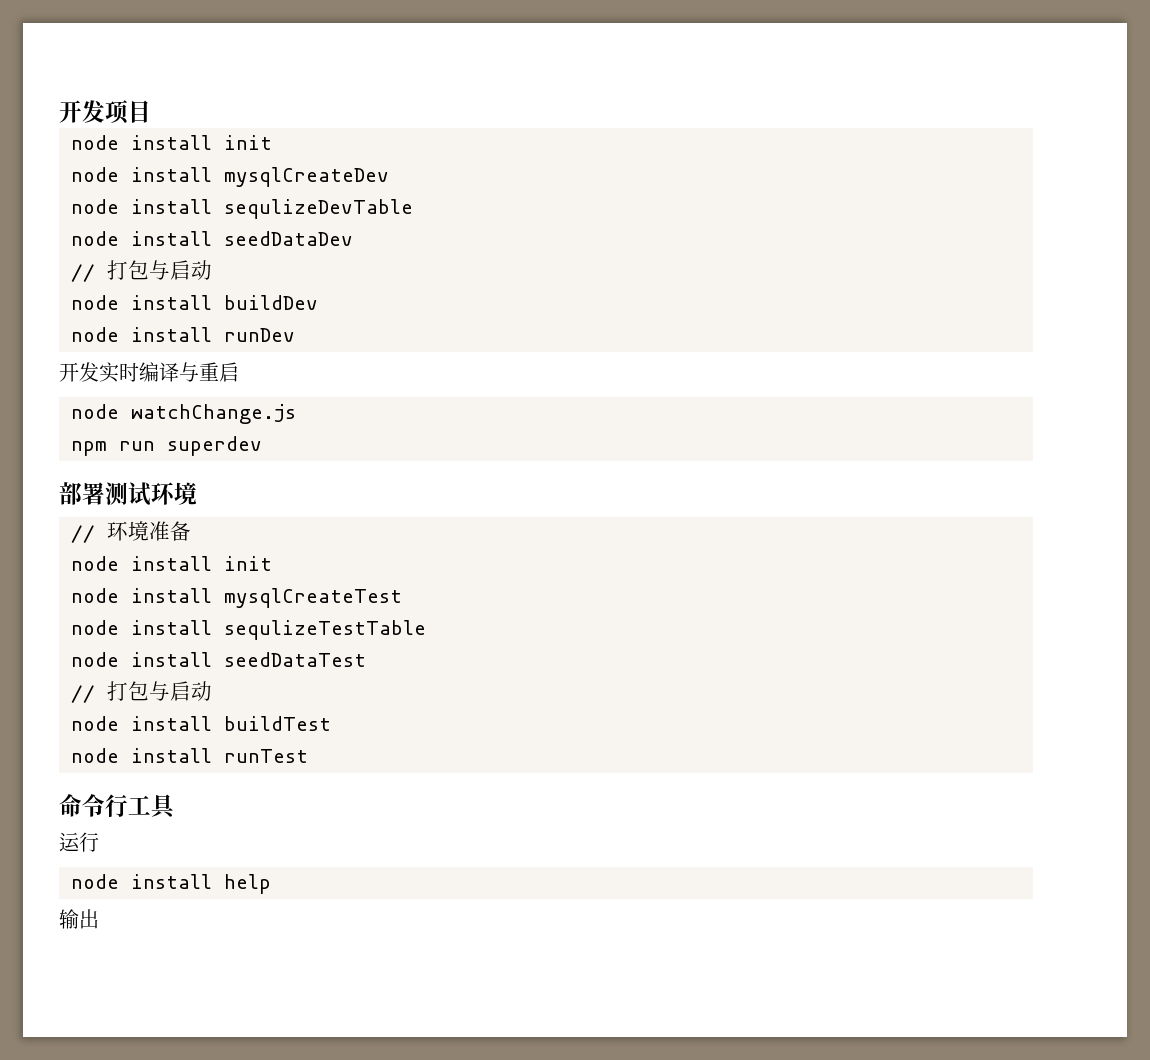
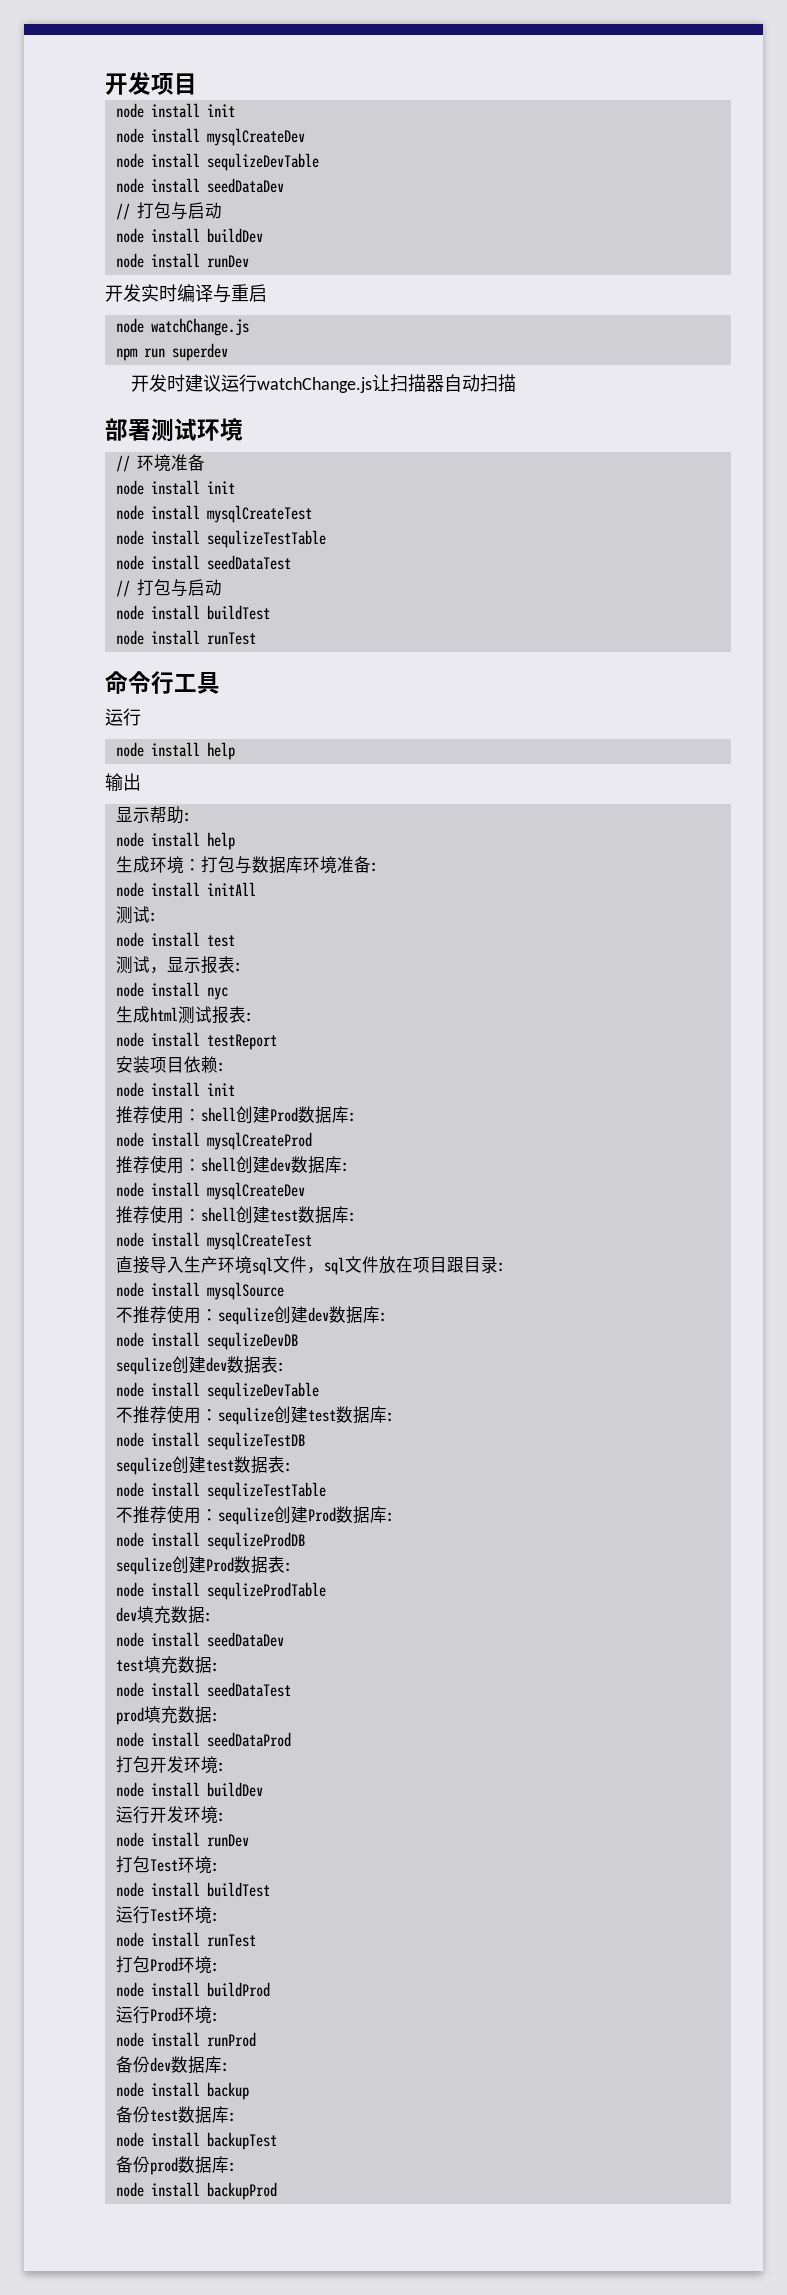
+ 开发时建议运行watchChange.js让扫描器自动扫描
+ 显示帮助:
+ node install help
+ 生成环境：打包与数据库环境准备:
+ node install initAll
+ 测试:
+ node install test
+ 测试，显示报表:
+ node install nyc
+ 生成html测试报表:
+ node install testReport
+ 安装项目依赖:
+ node install init
+ 推荐使用：shell创建Prod数据库:
+ node install mysqlCreateProd
+ 推荐使用：shell创建dev数据库:
+ node install mysqlCreateDev
+ 推荐使用：shell创建test数据库:
+ node install mysqlCreateTest
+ 直接导入生产环境sql文件，sql文件放在项目跟目录:
+ node install mysqlSource
+ 不推荐使用：sequlize创建dev数据库:
+ node install sequlizeDevDB
+ sequlize创建dev数据表:
+ node install sequlizeDevTable
+ 不推荐使用：sequlize创建test数据库:
+ node install sequlizeTestDB
+ sequlize创建test数据表:
+ node install sequlizeTestTable
+ 不推荐使用：sequlize创建Prod数据库:
+ node install sequlizeProdDB
+ sequlize创建Prod数据表:
+ node install sequlizeProdTable
+ dev填充数据:
+ node install seedDataDev
+ test填充数据:
+ node install seedDataTest
+ prod填充数据:
+ node install seedDataProd
+ 打包开发环境:
+ node install buildDev
+ 运行开发环境:
+ node install runDev
+ 打包Test环境:
+ node install buildTest
+ 运行Test环境:
+ node install runTest
+ 打包Prod环境:
+ node install buildProd
+ 运行Prod环境:
+ node install runProd
+ 备份dev数据库:
+ node install backup
+ 备份test数据库:
+ node install backupTest
+ 备份prod数据库:
+ node install backupProd

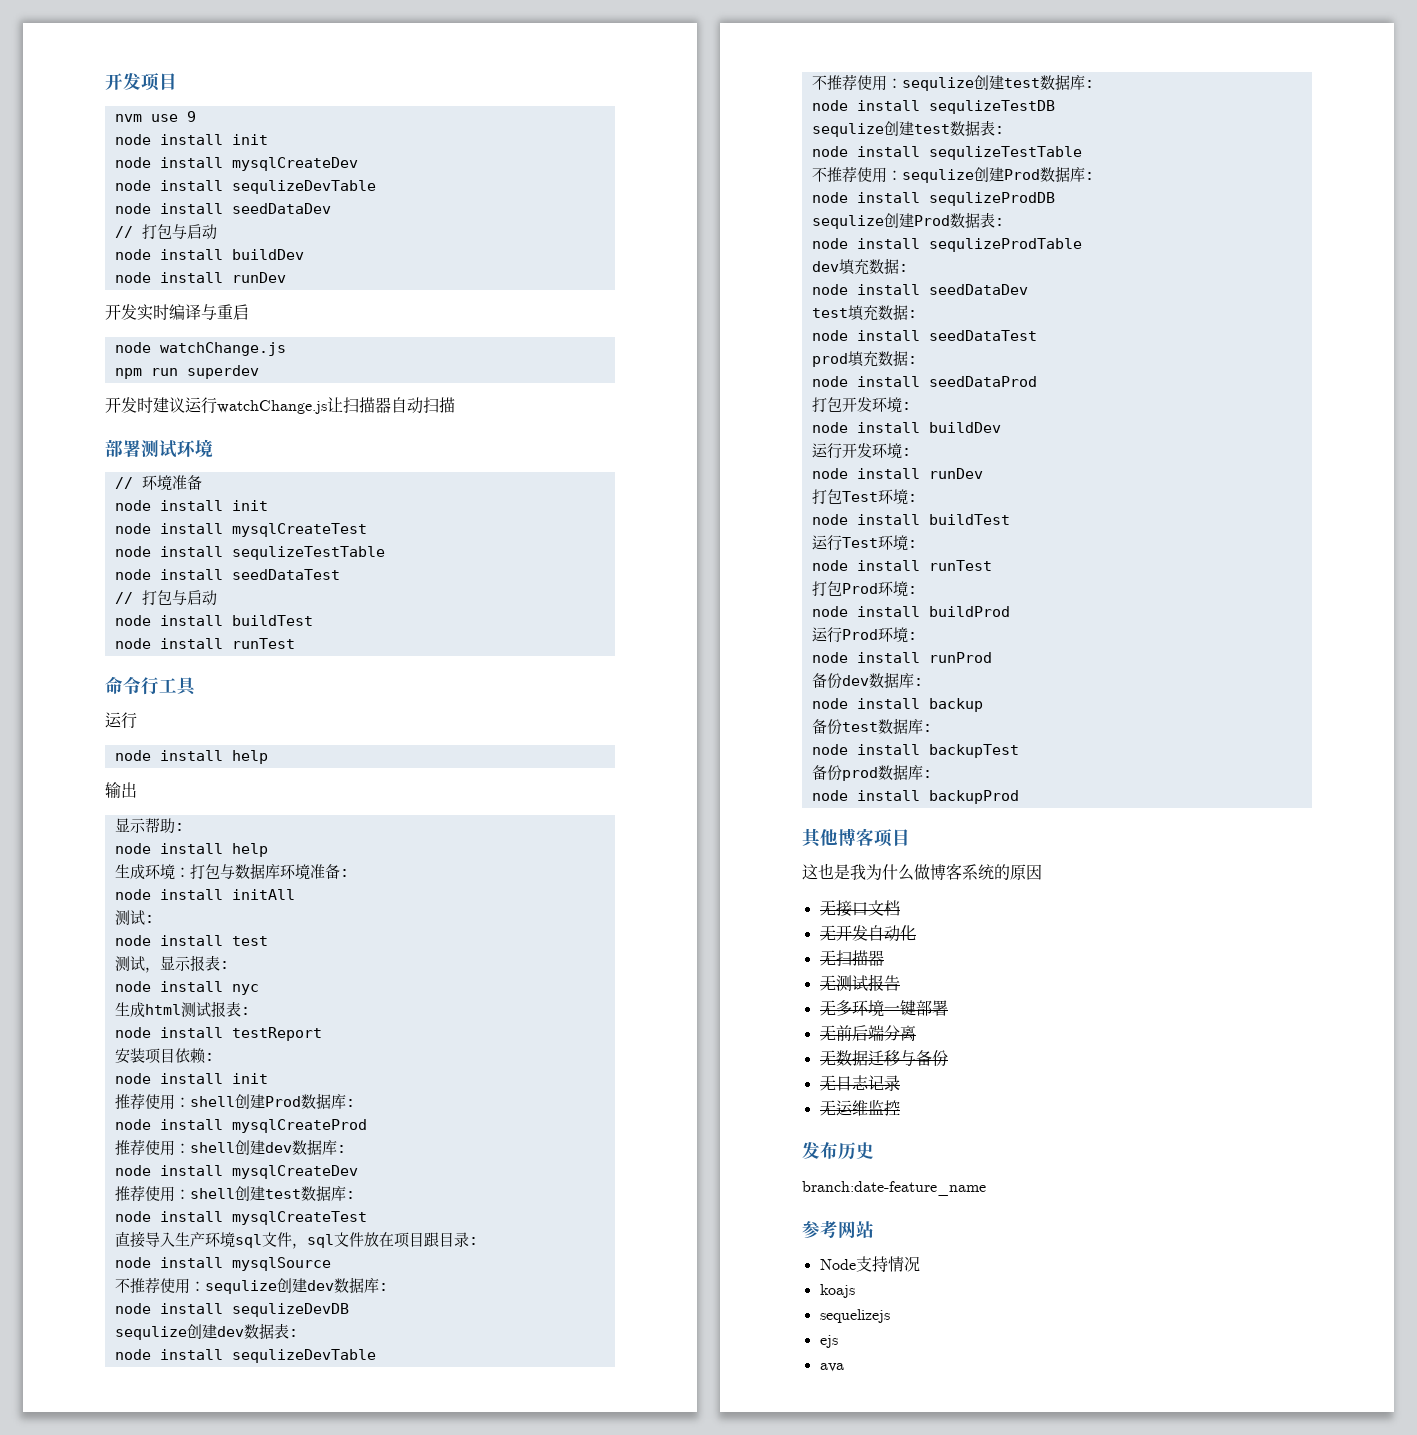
+ nvm use 9
+ 其他博客项目
+ 这也是我为什么做博客系统的原因
+ 无接口文档
+ 无开发自动化
+ 无扫描器
+ 无测试报告
+ 无多环境一键部署
+ 无前后端分离
+ 无数据迁移与备份
+ 无日志记录
+ 无运维监控
+ 发布历史
+ branch:date-feature_name
+ 参考网站
+ Node支持情况
+ koajs
+ sequelizejs
+ ejs
+ ava

